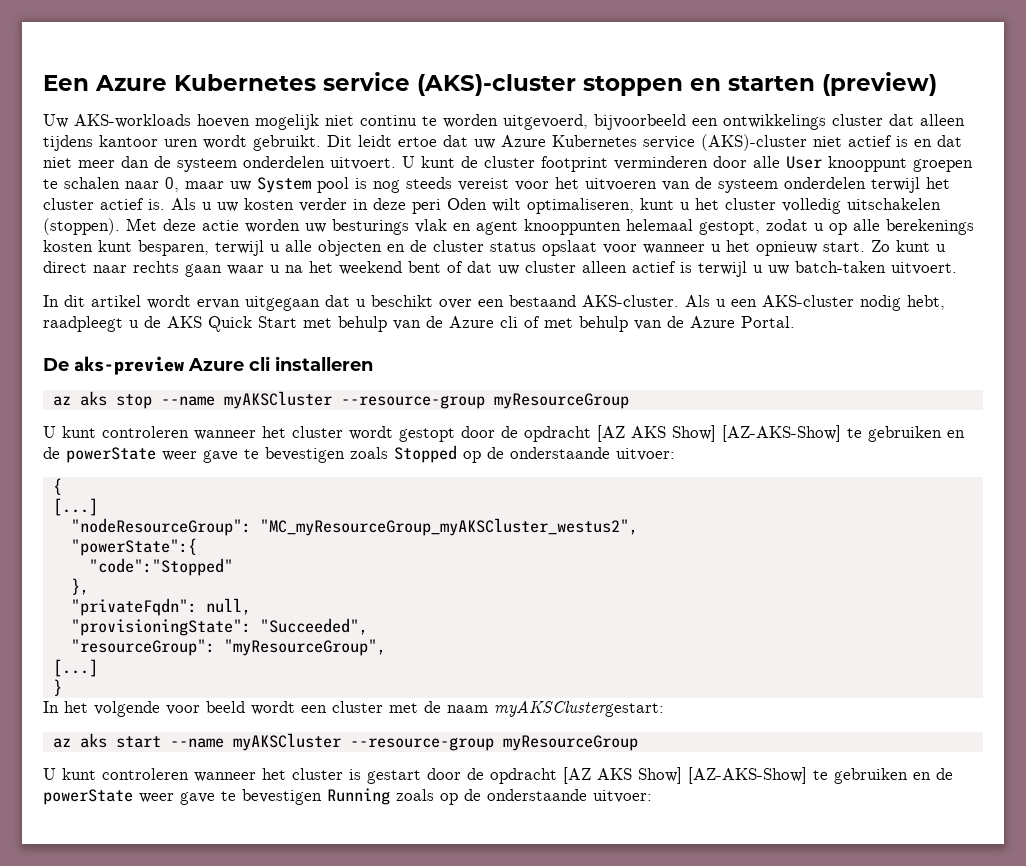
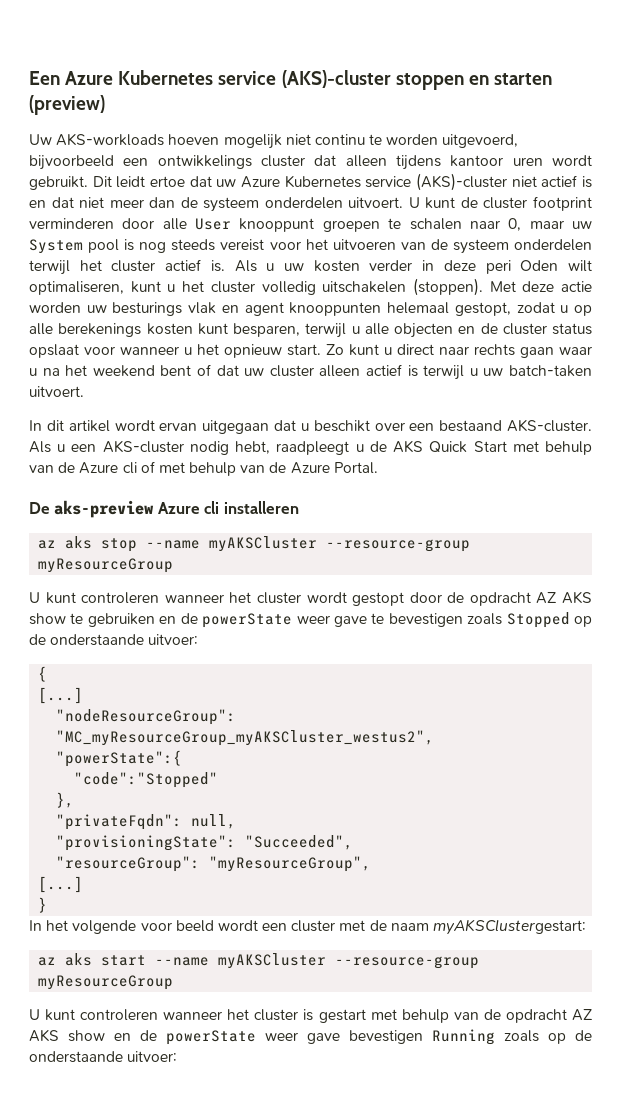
- U kunt controleren wanneer het cluster wordt gestopt door de opdracht [AZ AKS Show] [AZ-AKS-Show] te gebruiken en de powerState weer gave te bevestigen zoals Stopped op de onderstaande uitvoer:
+ U kunt controleren wanneer het cluster wordt gestopt door de opdracht AZ AKS show te gebruiken en de powerState weer gave te bevestigen zoals Stopped op de onderstaande uitvoer:
- U kunt controleren wanneer het cluster is gestart door de opdracht [AZ AKS Show] [AZ-AKS-Show] te gebruiken en de powerState weer gave te bevestigen Running zoals op de onderstaande uitvoer:
+ U kunt controleren wanneer het cluster is gestart met behulp van de opdracht AZ AKS show en de powerState weer gave bevestigen Running zoals op de onderstaande uitvoer:

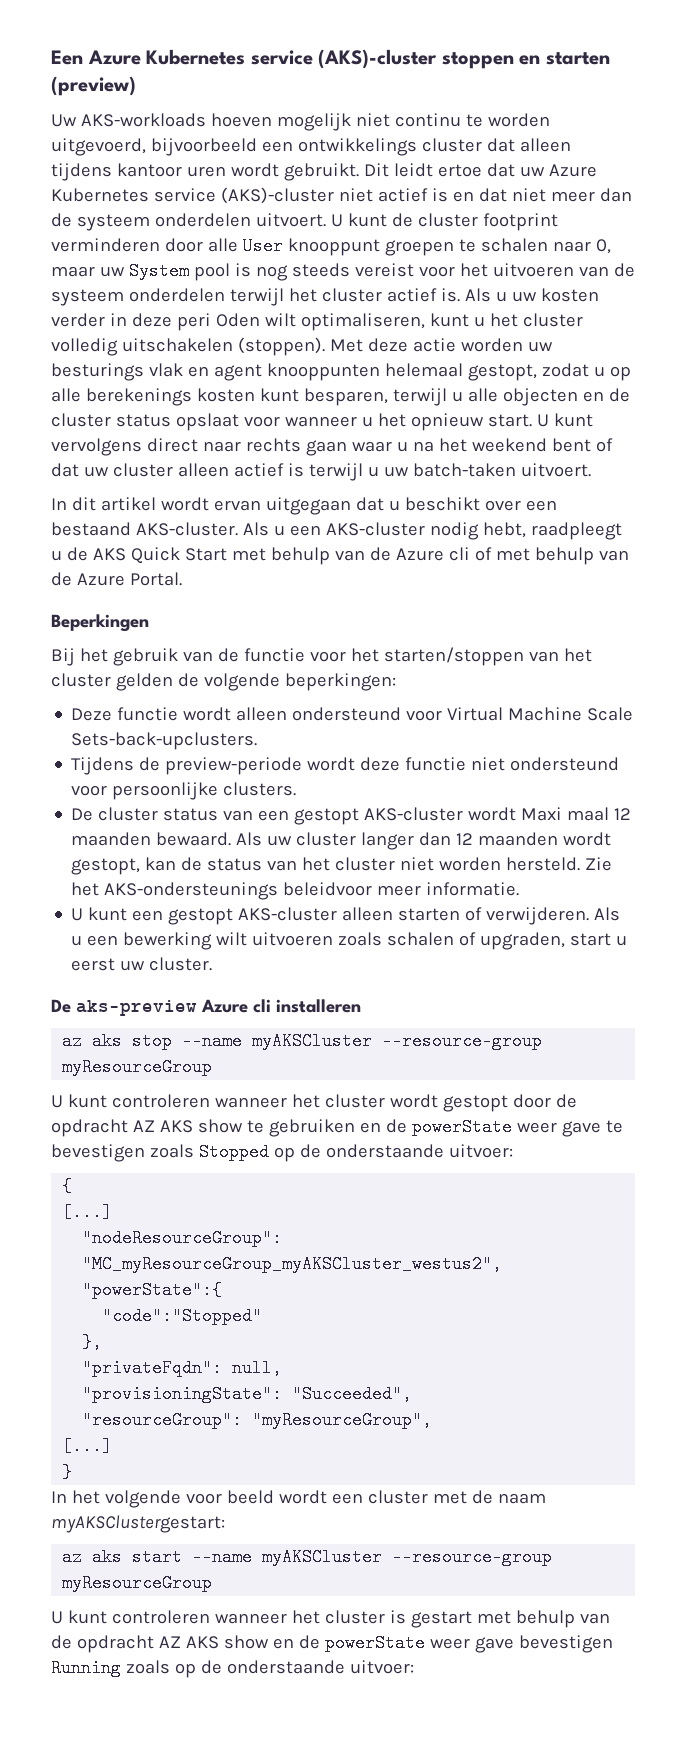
- Zo kunt u direct naar rechts gaan waar u na het weekend bent of dat uw cluster alleen actief is terwijl u uw batch-taken uitvoert.
+ U kunt vervolgens direct naar rechts gaan waar u na het weekend bent of dat uw cluster alleen actief is terwijl u uw batch-taken uitvoert.
+ Beperkingen
+ Bij het gebruik van de functie voor het starten/stoppen van het cluster gelden de volgende beperkingen:
+ Deze functie wordt alleen ondersteund voor Virtual Machine Scale Sets-back-upclusters.
+ Tijdens de preview-periode wordt deze functie niet ondersteund voor persoonlijke clusters.
+ De cluster status van een gestopt AKS-cluster wordt Maxi maal 12 maanden bewaard. Als uw cluster langer dan 12 maanden wordt gestopt, kan de status van het cluster niet worden hersteld. Zie het AKS-ondersteunings beleidvoor meer informatie.
+ U kunt een gestopt AKS-cluster alleen starten of verwijderen. Als u een bewerking wilt uitvoeren zoals schalen of upgraden, start u eerst uw cluster.

